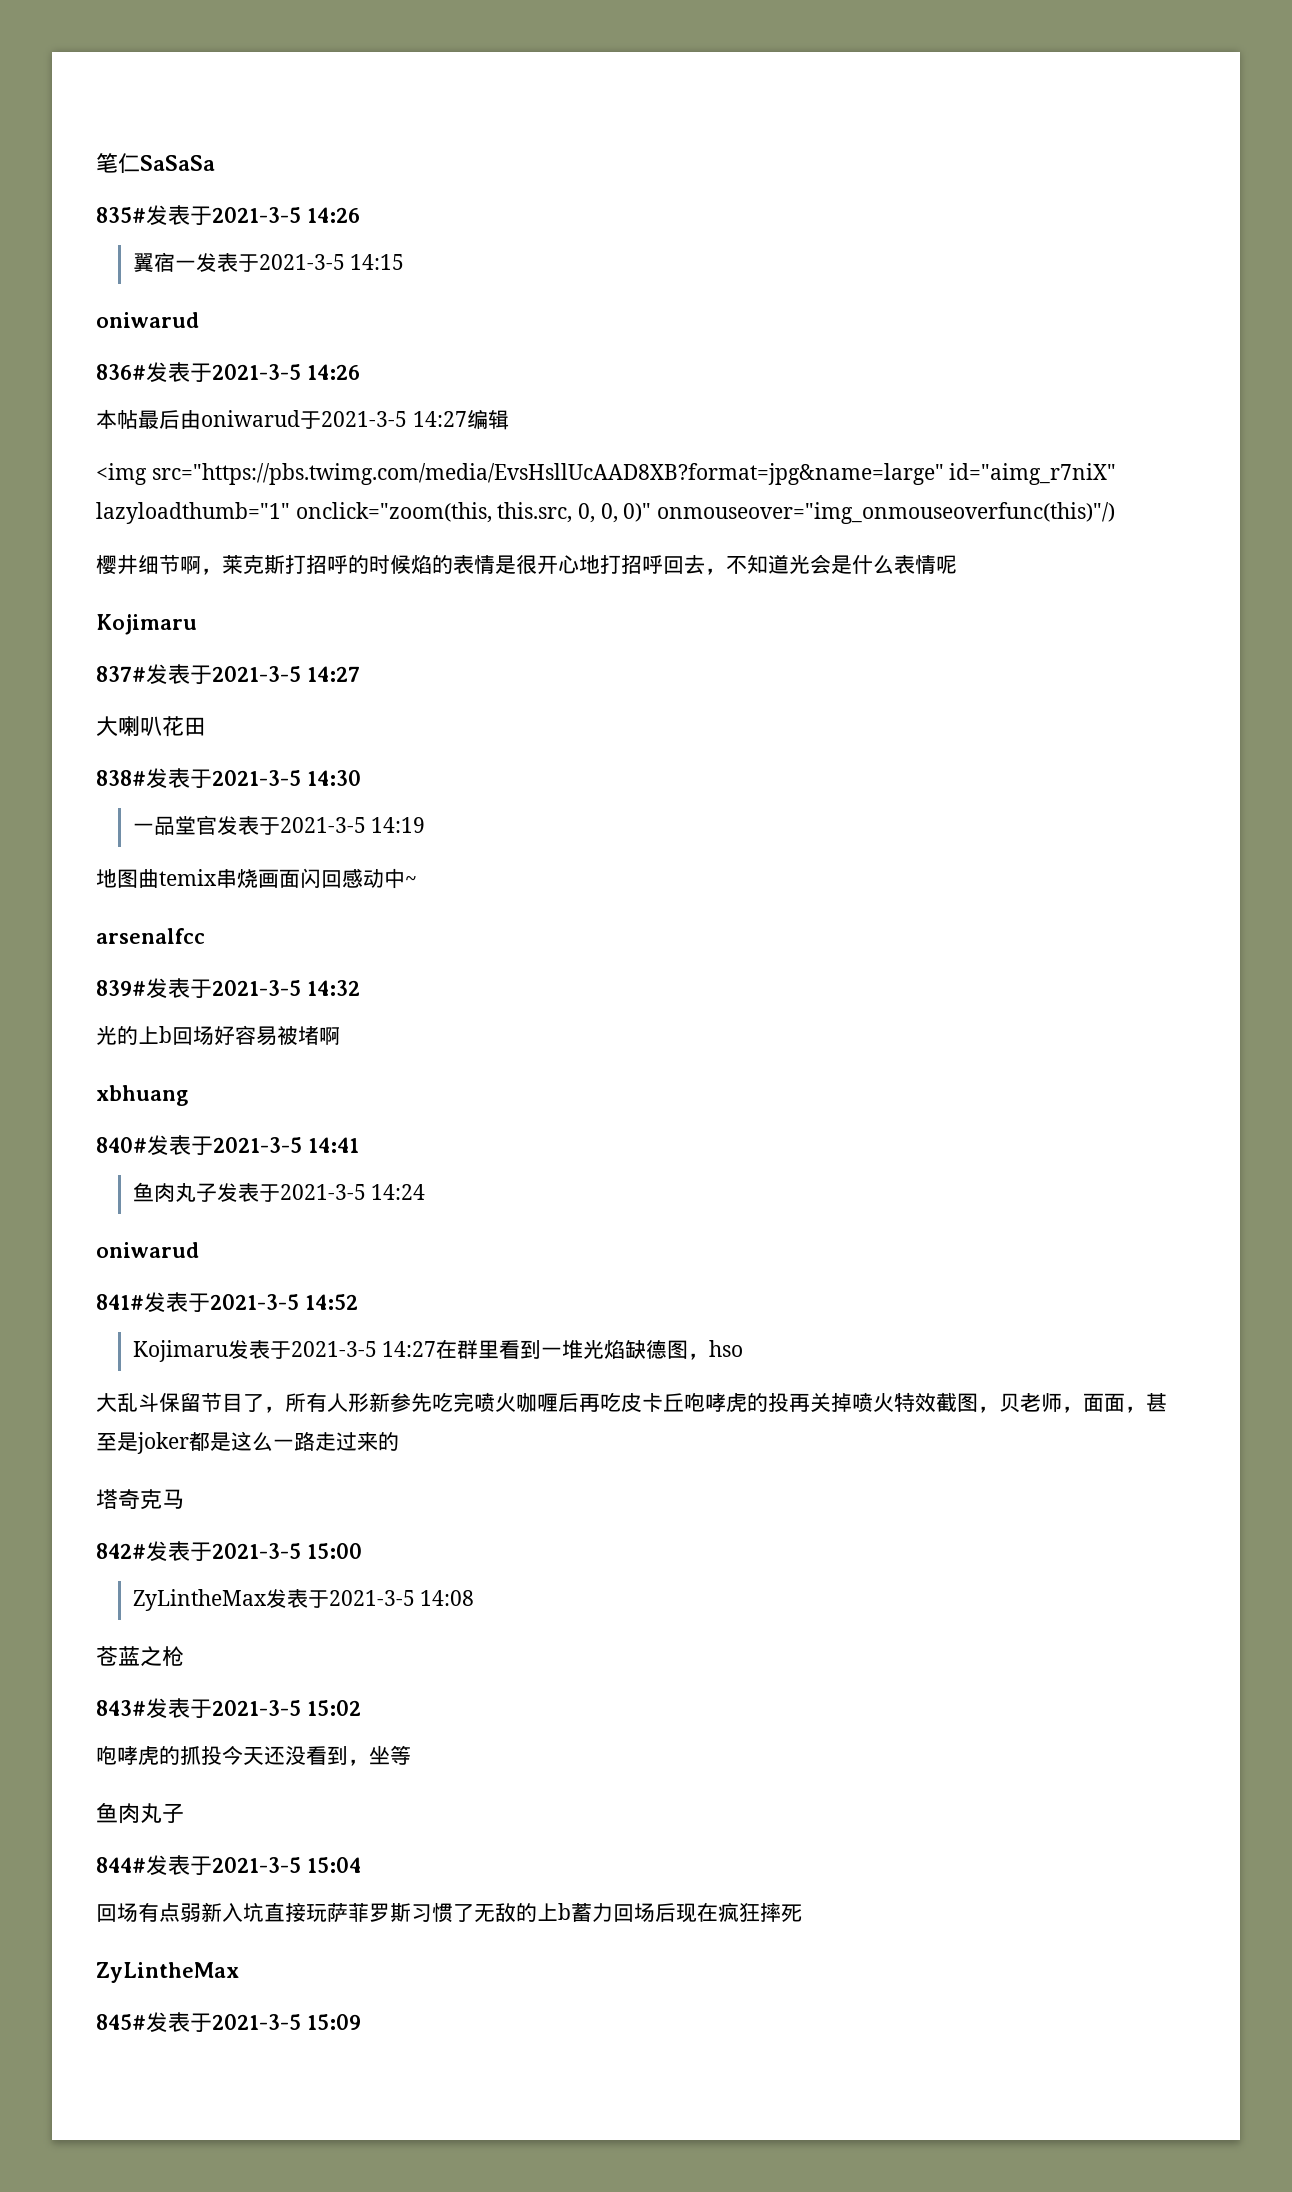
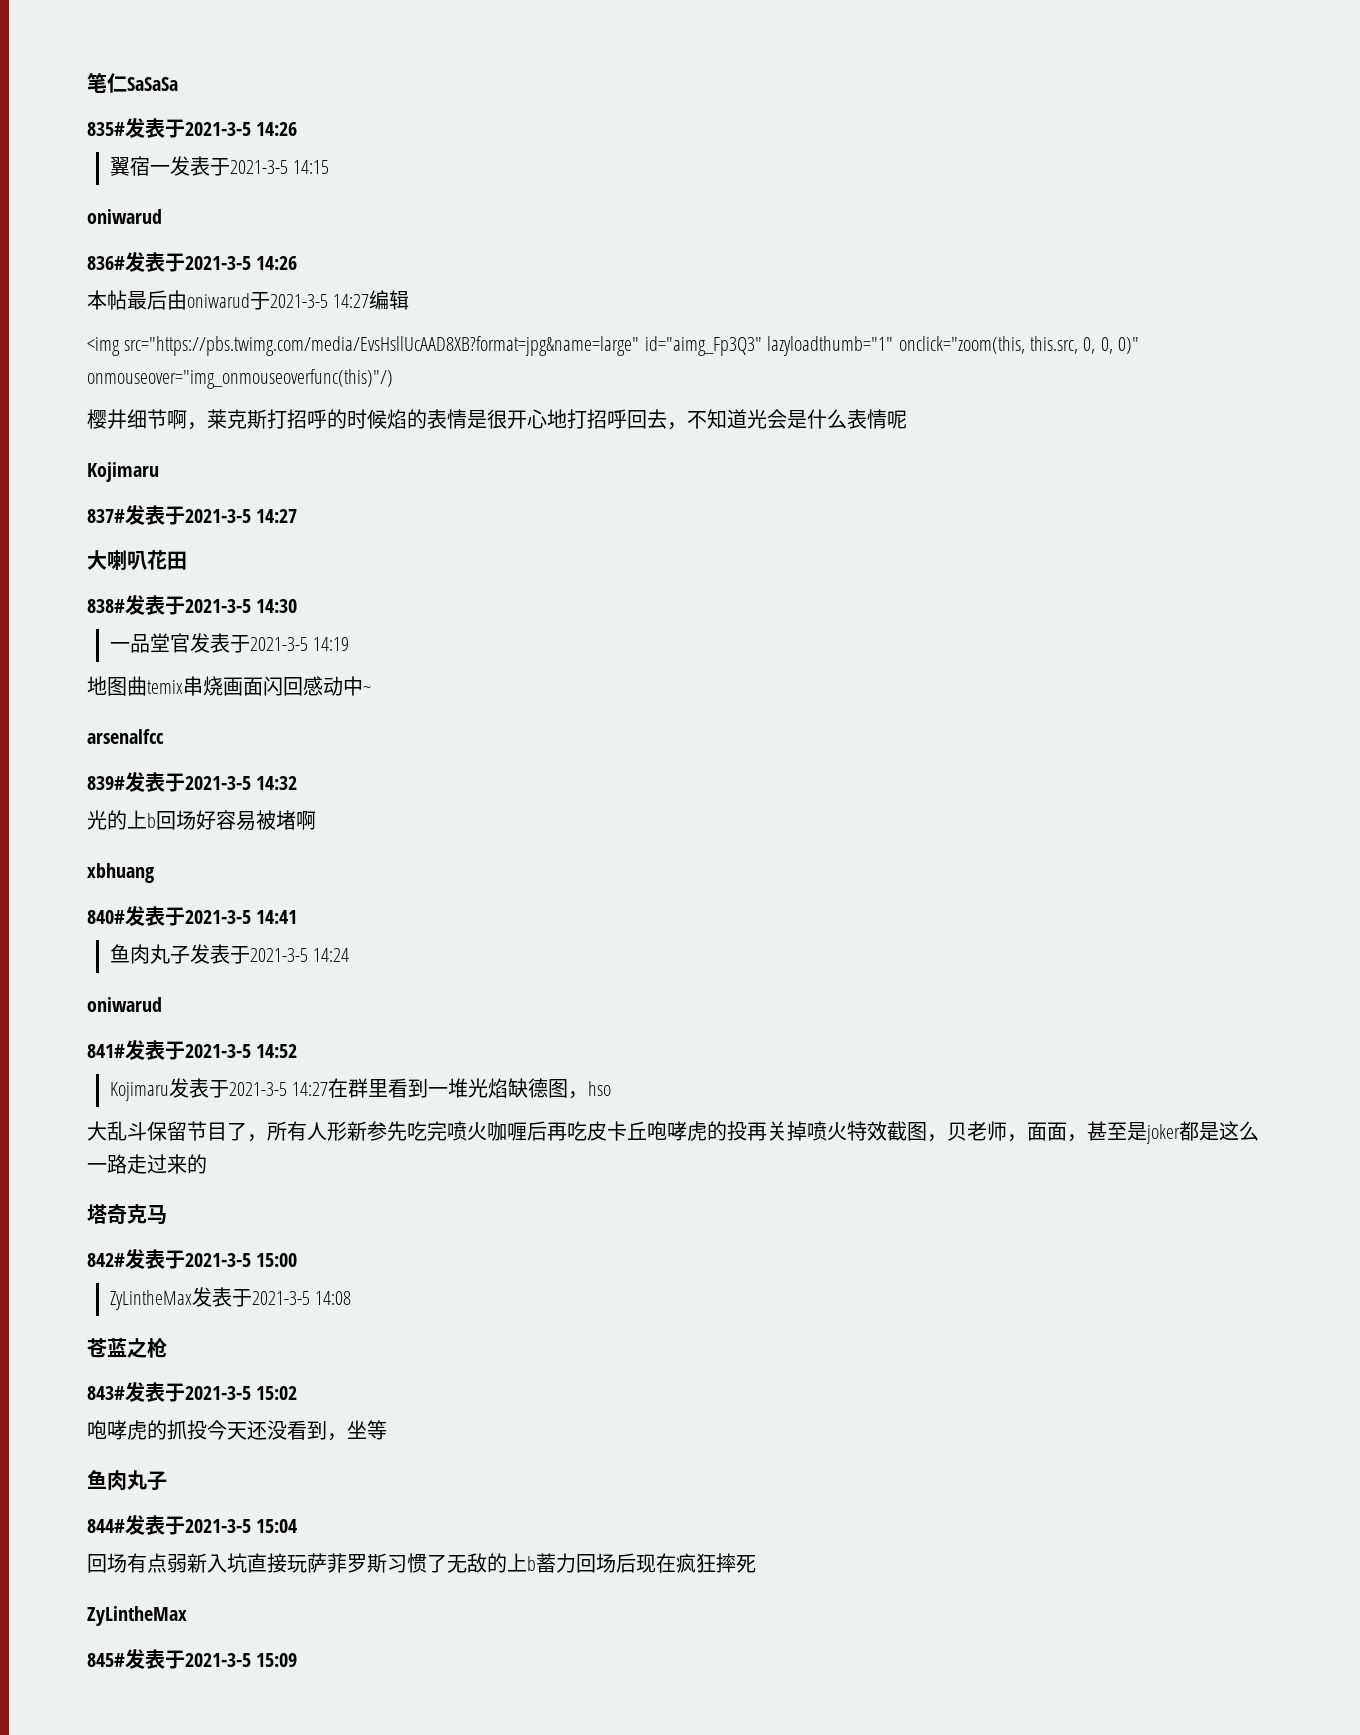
- <img src="https://pbs.twimg.com/media/EvsHsllUcAAD8XB?format=jpg&name=large" id="aimg_r7niX" lazyloadthumb="1" onclick="zoom(this, this.src, 0, 0, 0)" onmouseover="img_onmouseoverfunc(this)"/)
+ <img src="https://pbs.twimg.com/media/EvsHsllUcAAD8XB?format=jpg&name=large" id="aimg_Fp3Q3" lazyloadthumb="1" onclick="zoom(this, this.src, 0, 0, 0)" onmouseover="img_onmouseoverfunc(this)"/)

